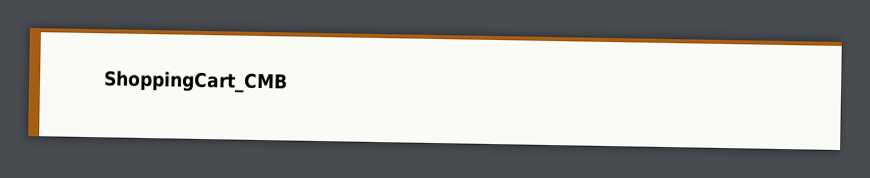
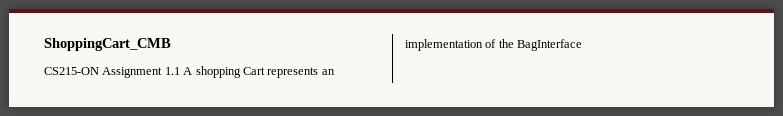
+ CS215-ON Assignment 1.1 A shopping Cart represents an implementation of the BagInterface

